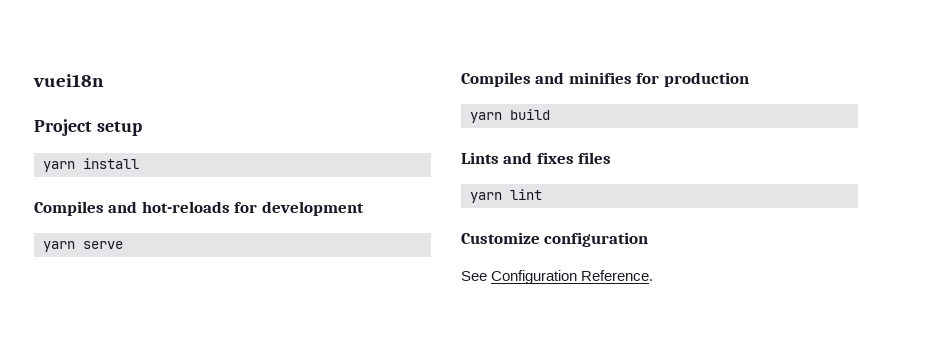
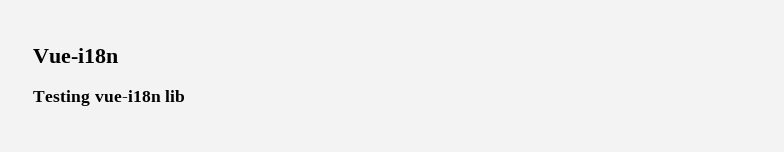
- vuei18n
- Project setup
- yarn install
- Compiles and hot-reloads for development
- yarn serve
- Compiles and minifies for production
- yarn build
- Lints and fixes files
- yarn lint
- Customize configuration
- See Configuration Reference.
+ Vue-i18n
+ Testing vue-i18n lib

